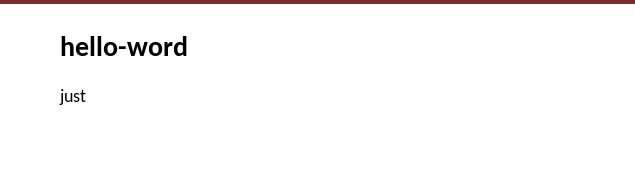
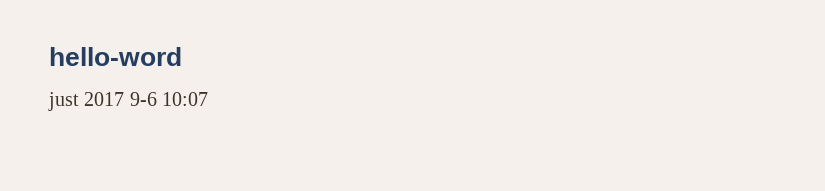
- just
+ just 2017 9-6 10:07

